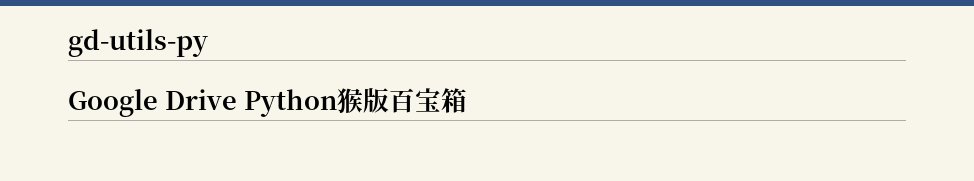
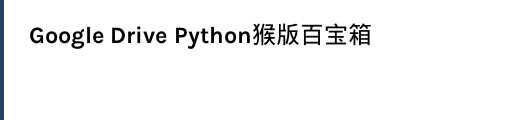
- gd-utils-py

